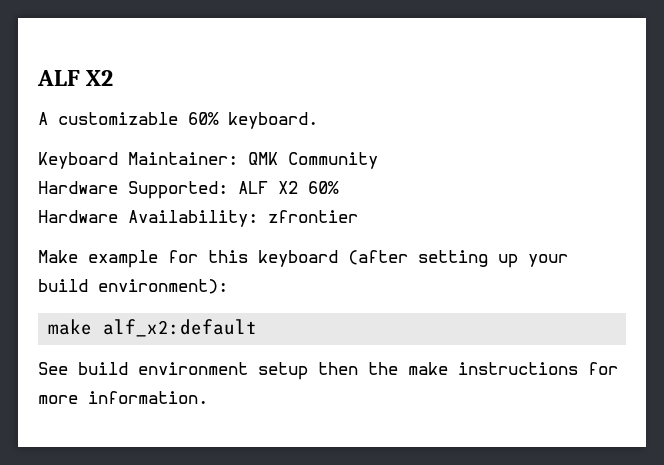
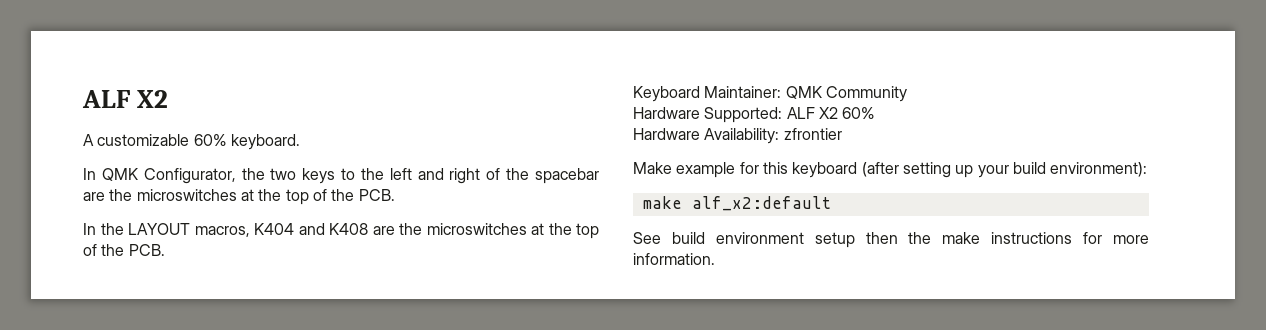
+ In QMK Configurator, the two keys to the left and right of the spacebar are the microswitches at the top of the PCB.
+ In the LAYOUT macros, K404 and K408 are the microswitches at the top of the PCB.

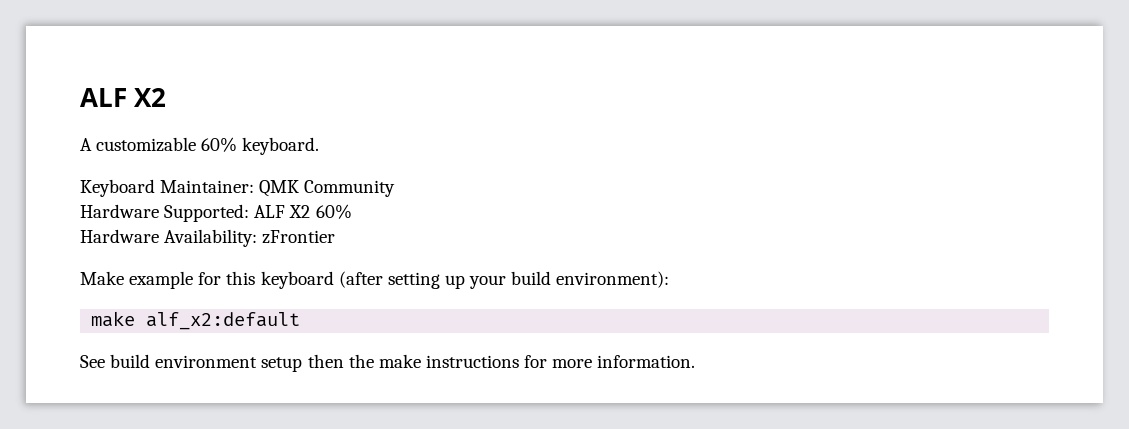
- In QMK Configurator, the two keys to the left and right of the spacebar are the microswitches at the top of the PCB.
- In the LAYOUT macros, K404 and K408 are the microswitches at the top of the PCB.
- Hardware Availability: zfrontier
+ Hardware Availability: zFrontier

